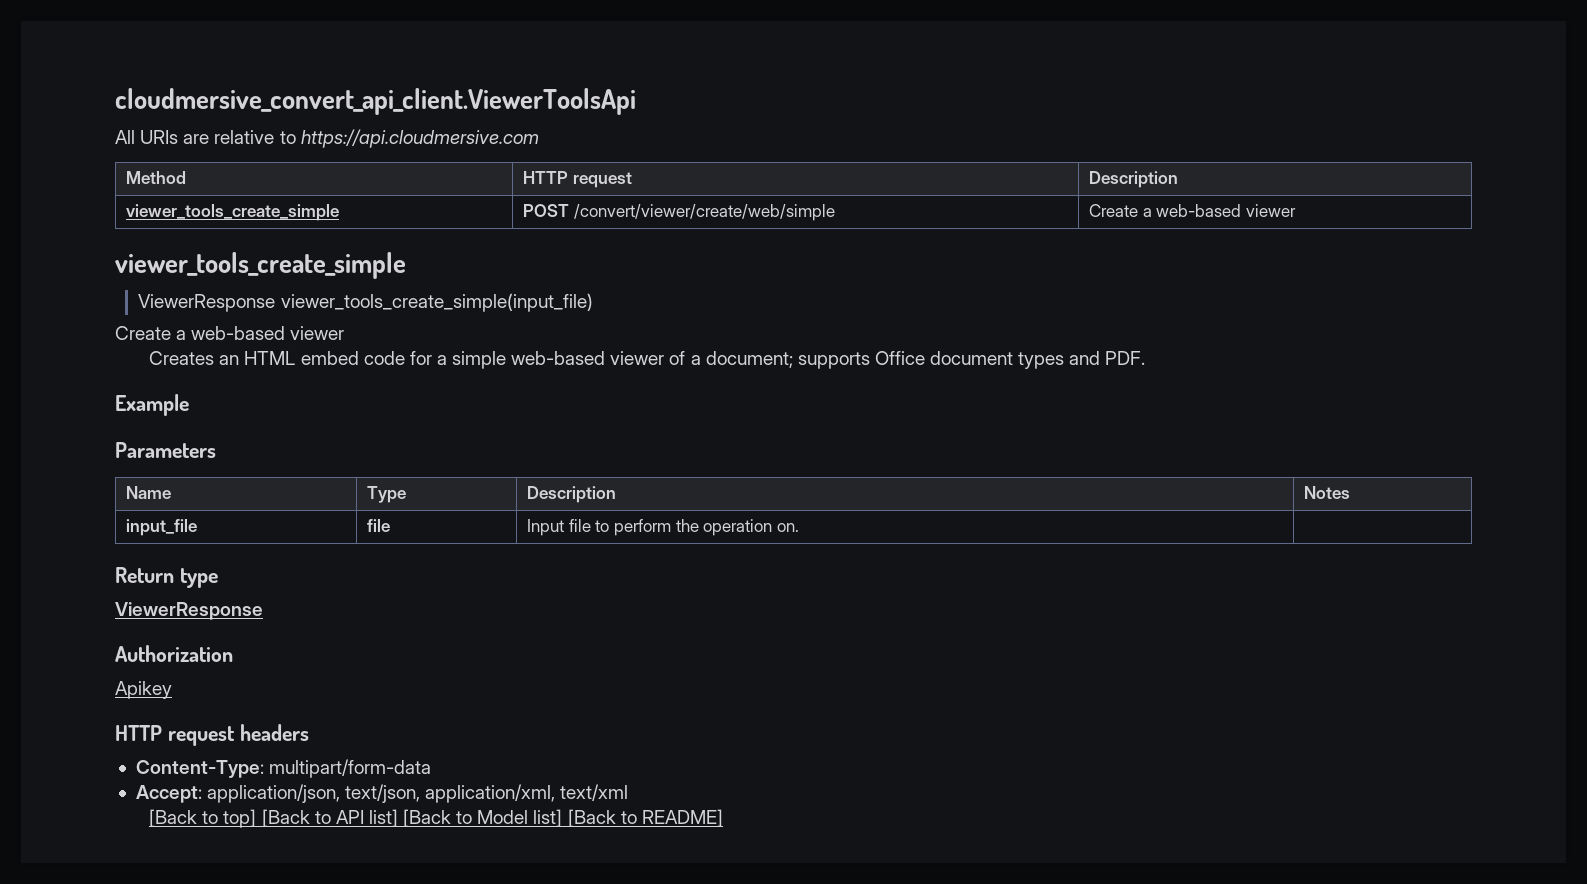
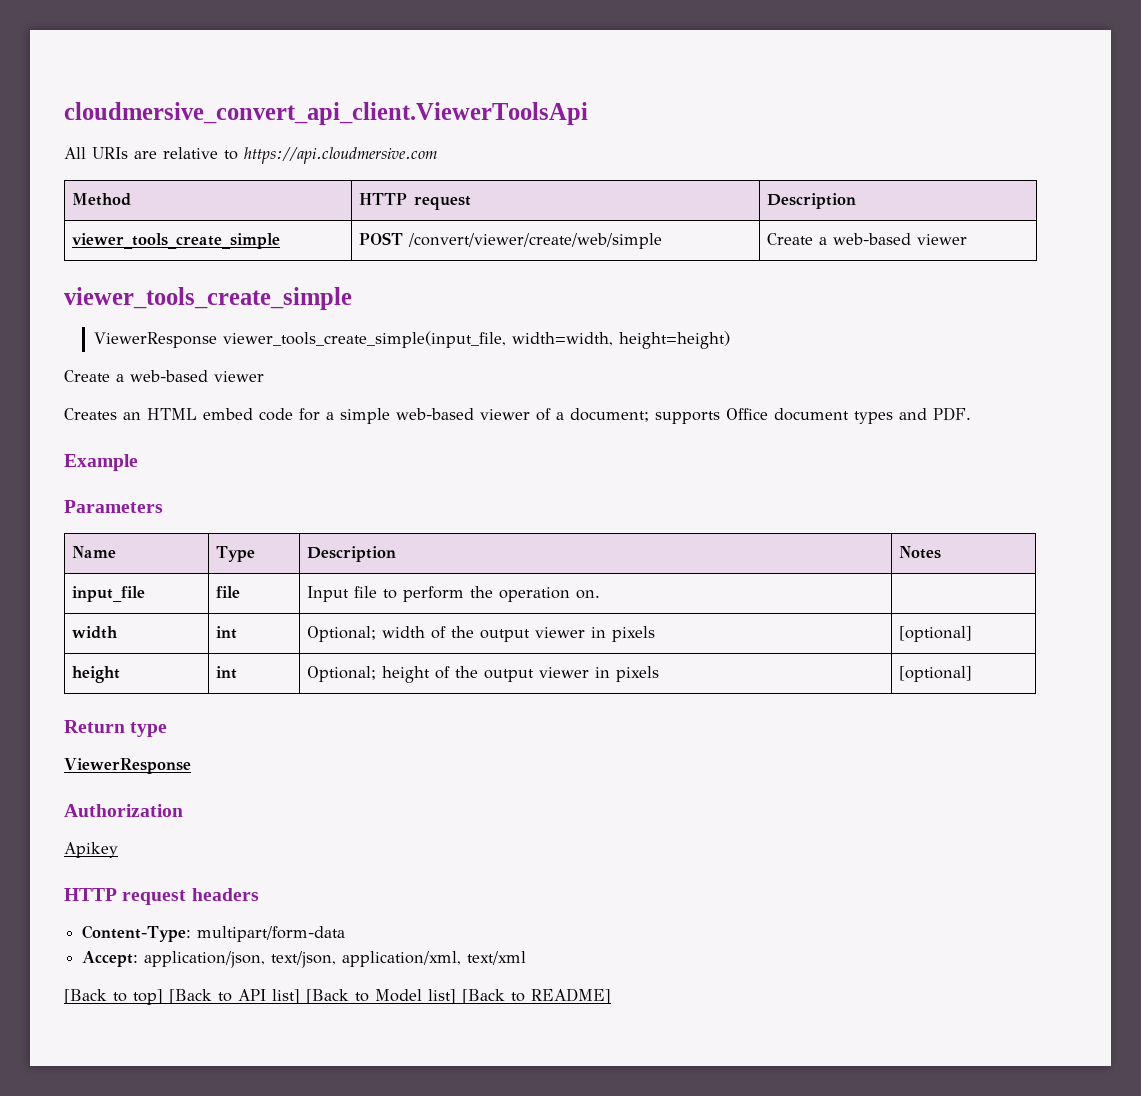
- ViewerResponse viewer_tools_create_simple(input_file)
+ ViewerResponse viewer_tools_create_simple(input_file, width=width, height=height)
+ width | int | Optional; width of the output viewer in pixels | [optional]
+ height | int | Optional; height of the output viewer in pixels | [optional]

